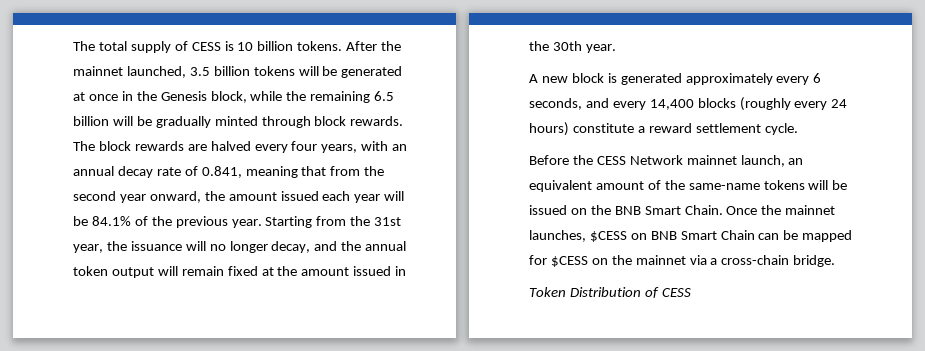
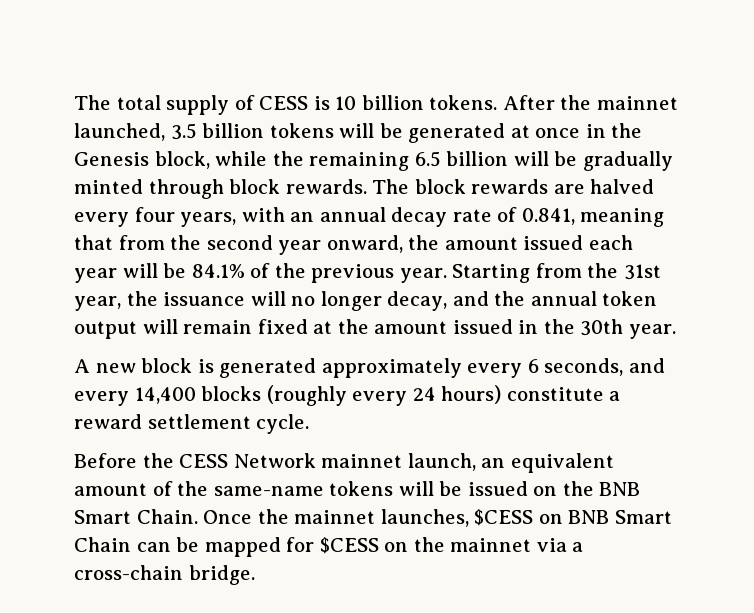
- Token Distribution of CESS

